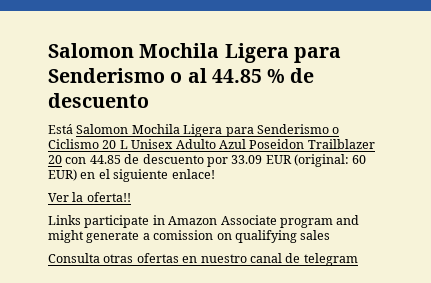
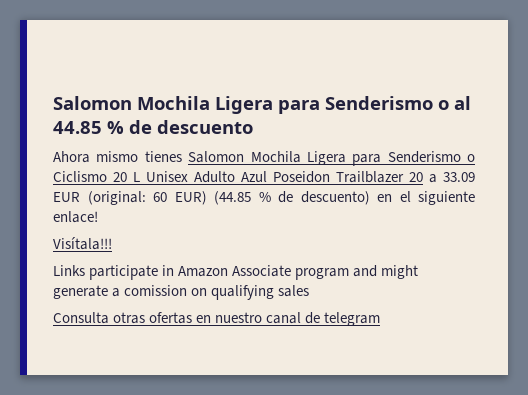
- Está Salomon Mochila Ligera para Senderismo o Ciclismo 20 L Unisex Adulto Azul Poseidon Trailblazer 20 con 44.85 de descuento por 33.09 EUR (original: 60 EUR) en el siguiente enlace!
+ Ahora mismo tienes Salomon Mochila Ligera para Senderismo o Ciclismo 20 L Unisex Adulto Azul Poseidon Trailblazer 20 a 33.09 EUR (original: 60 EUR) (44.85 % de descuento) en el siguiente enlace!
- Ver la oferta!!
+ Visítala!!!

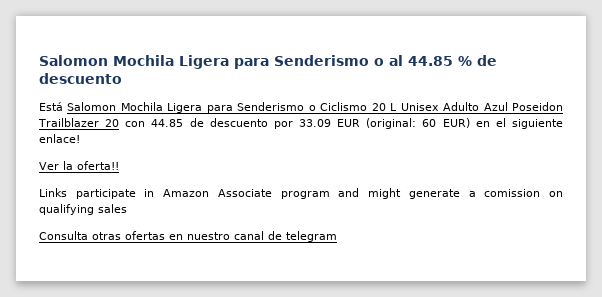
- Ahora mismo tienes Salomon Mochila Ligera para Senderismo o Ciclismo 20 L Unisex Adulto Azul Poseidon Trailblazer 20 a 33.09 EUR (original: 60 EUR) (44.85 % de descuento) en el siguiente enlace!
+ Está Salomon Mochila Ligera para Senderismo o Ciclismo 20 L Unisex Adulto Azul Poseidon Trailblazer 20 con 44.85 de descuento por 33.09 EUR (original: 60 EUR) en el siguiente enlace!
- Visítala!!!
+ Ver la oferta!!

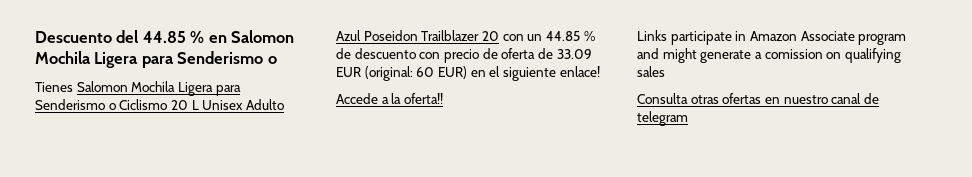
- Salomon Mochila Ligera para Senderismo o al 44.85 % de descuento
- Está Salomon Mochila Ligera para Senderismo o Ciclismo 20 L Unisex Adulto Azul Poseidon Trailblazer 20 con 44.85 de descuento por 33.09 EUR (original: 60 EUR) en el siguiente enlace!
+ Descuento del 44.85 % en Salomon Mochila Ligera para Senderismo o
+ Tienes Salomon Mochila Ligera para Senderismo o Ciclismo 20 L Unisex Adulto Azul Poseidon Trailblazer 20 con un 44.85 % de descuento con precio de oferta de 33.09 EUR (original: 60 EUR) en el siguiente enlace!
- Ver la oferta!!
+ Accede a la oferta!!

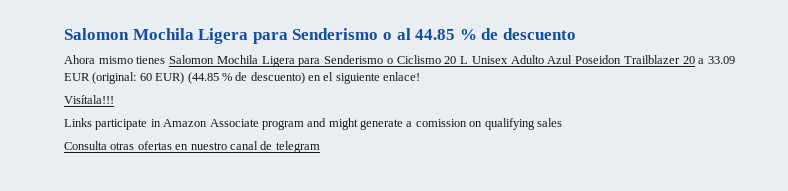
- Descuento del 44.85 % en Salomon Mochila Ligera para Senderismo o
- Tienes Salomon Mochila Ligera para Senderismo o Ciclismo 20 L Unisex Adulto Azul Poseidon Trailblazer 20 con un 44.85 % de descuento con precio de oferta de 33.09 EUR (original: 60 EUR) en el siguiente enlace!
+ Salomon Mochila Ligera para Senderismo o al 44.85 % de descuento
+ Ahora mismo tienes Salomon Mochila Ligera para Senderismo o Ciclismo 20 L Unisex Adulto Azul Poseidon Trailblazer 20 a 33.09 EUR (original: 60 EUR) (44.85 % de descuento) en el siguiente enlace!
- Accede a la oferta!!
+ Visítala!!!

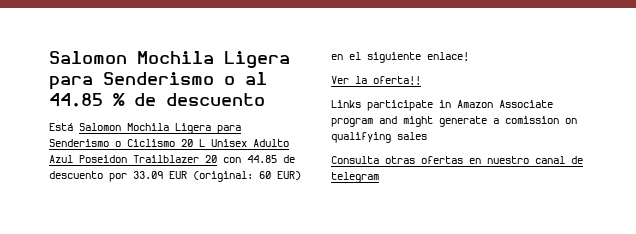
- Ahora mismo tienes Salomon Mochila Ligera para Senderismo o Ciclismo 20 L Unisex Adulto Azul Poseidon Trailblazer 20 a 33.09 EUR (original: 60 EUR) (44.85 % de descuento) en el siguiente enlace!
+ Está Salomon Mochila Ligera para Senderismo o Ciclismo 20 L Unisex Adulto Azul Poseidon Trailblazer 20 con 44.85 de descuento por 33.09 EUR (original: 60 EUR) en el siguiente enlace!
- Visítala!!!
+ Ver la oferta!!

